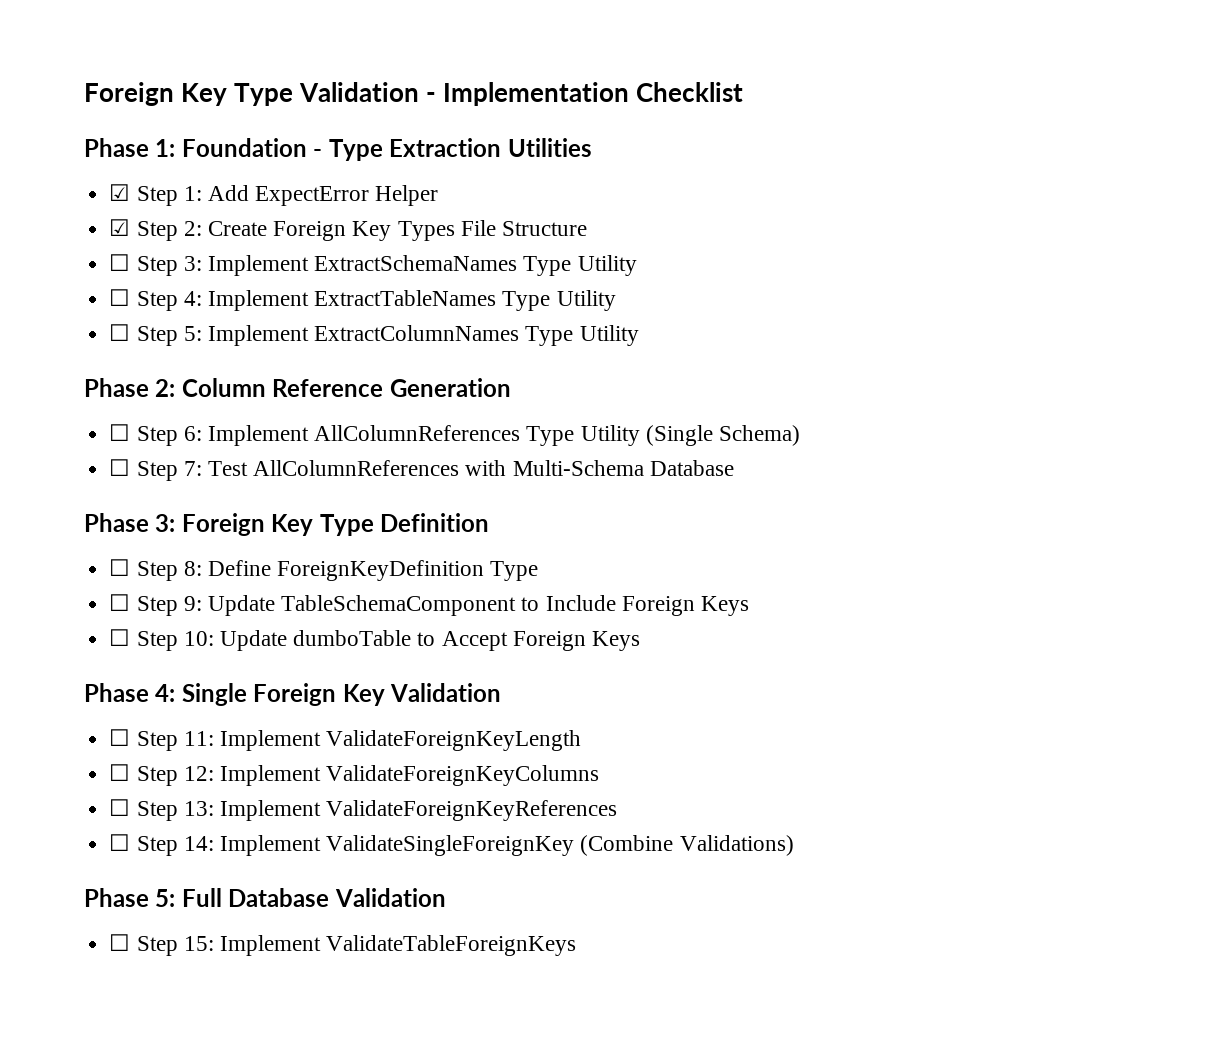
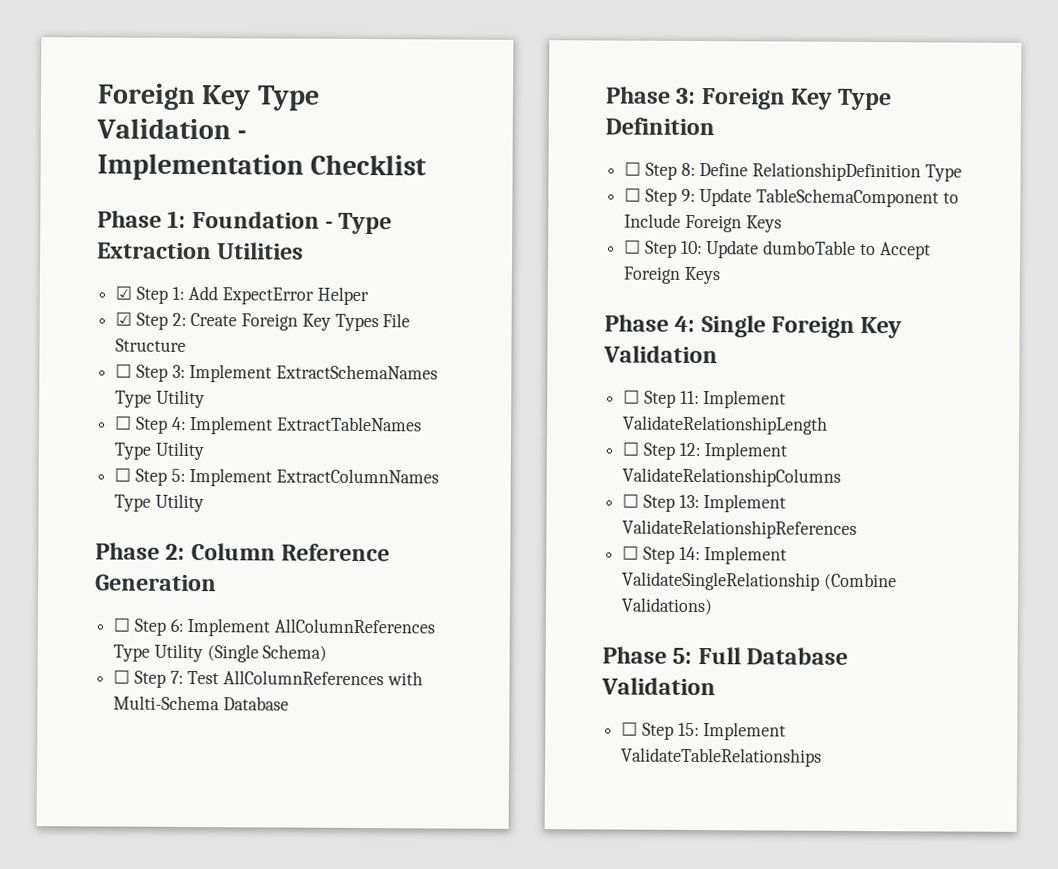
- ☐ Step 8: Define ForeignKeyDefinition Type
+ ☐ Step 8: Define RelationshipDefinition Type
- ☐ Step 11: Implement ValidateForeignKeyLength
+ ☐ Step 11: Implement ValidateRelationshipLength
- ☐ Step 12: Implement ValidateForeignKeyColumns
+ ☐ Step 12: Implement ValidateRelationshipColumns
- ☐ Step 13: Implement ValidateForeignKeyReferences
+ ☐ Step 13: Implement ValidateRelationshipReferences
- ☐ Step 14: Implement ValidateSingleForeignKey (Combine Validations)
+ ☐ Step 14: Implement ValidateSingleRelationship (Combine Validations)
- ☐ Step 15: Implement ValidateTableForeignKeys
+ ☐ Step 15: Implement ValidateTableRelationships

